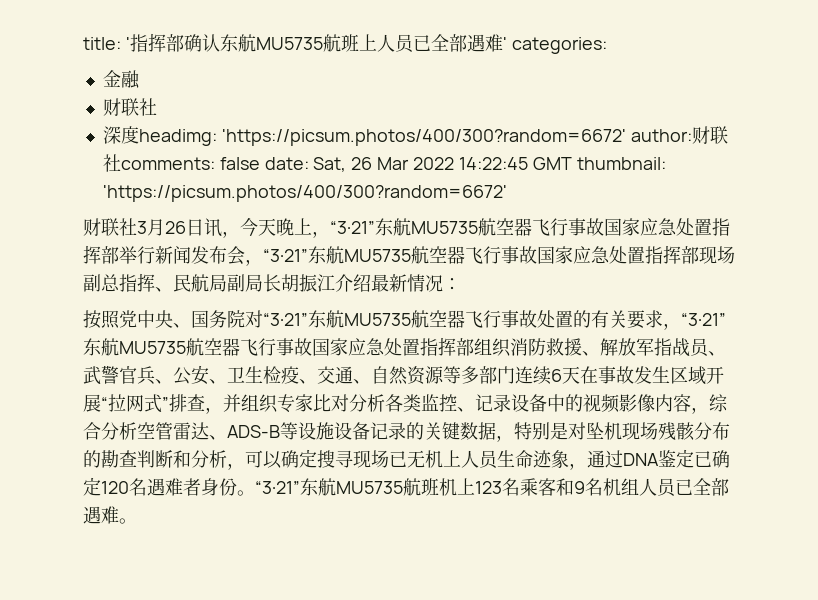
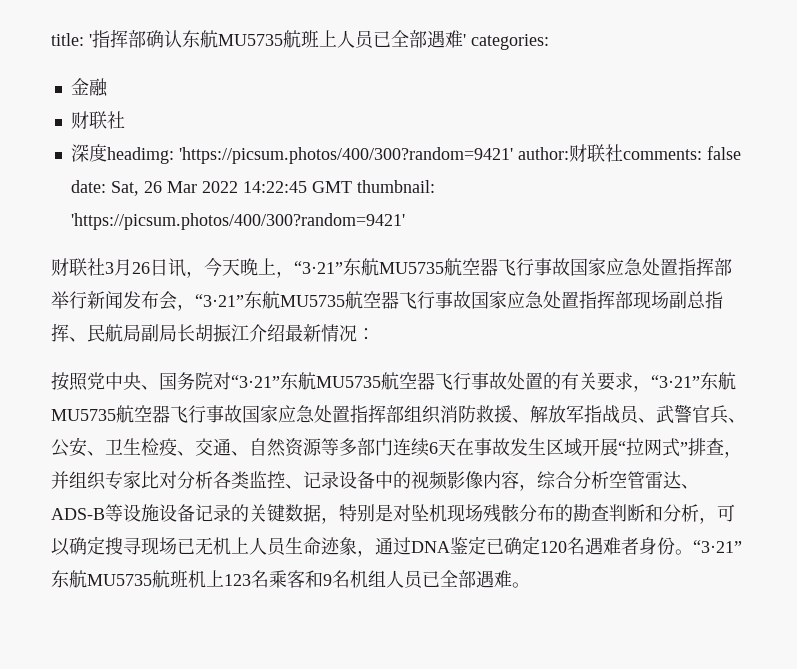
- 深度headimg: 'https://picsum.photos/400/300?random=6672' author:财联社comments: false date: Sat, 26 Mar 2022 14:22:45 GMT thumbnail: 'https://picsum.photos/400/300?random=6672'
+ 深度headimg: 'https://picsum.photos/400/300?random=9421' author:财联社comments: false date: Sat, 26 Mar 2022 14:22:45 GMT thumbnail: 'https://picsum.photos/400/300?random=9421'

